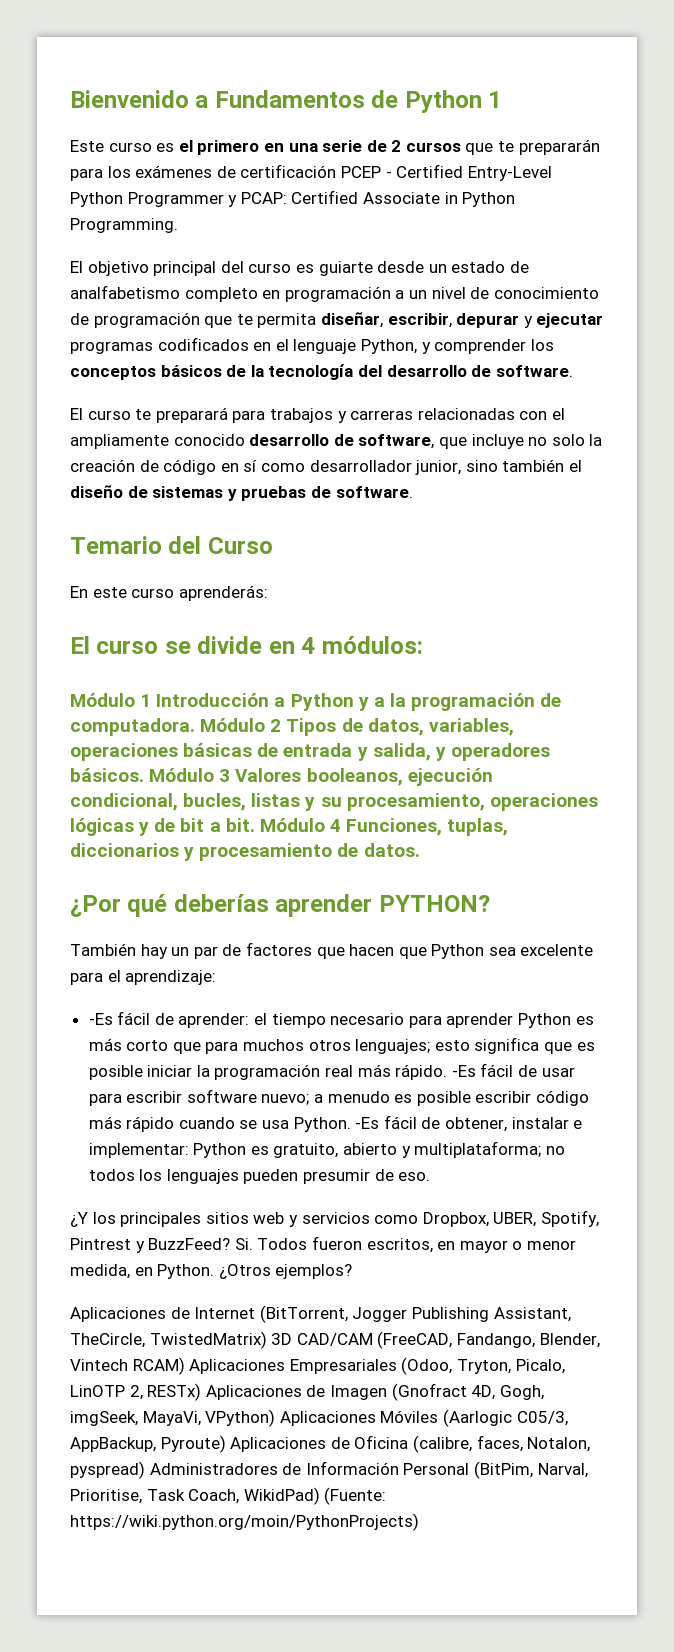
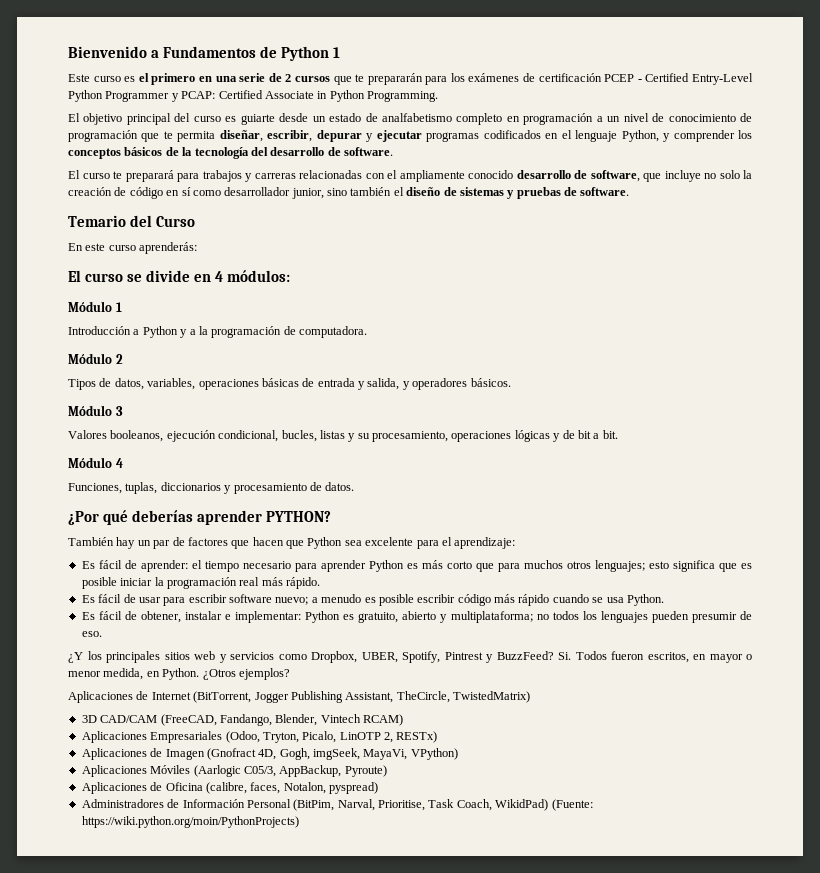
- Módulo 1 Introducción a Python y a la programación de computadora. Módulo 2 Tipos de datos, variables, operaciones básicas de entrada y salida, y operadores básicos. Módulo 3 Valores booleanos, ejecución condicional, bucles, listas y su procesamiento, operaciones lógicas y de bit a bit. Módulo 4 Funciones, tuplas, diccionarios y procesamiento de datos.
+ Módulo 1
+ Introducción a Python y a la programación de computadora.
+ Módulo 2
+ Tipos de datos, variables, operaciones básicas de entrada y salida, y operadores básicos.
+ Módulo 3
+ Valores booleanos, ejecución condicional, bucles, listas y su procesamiento, operaciones lógicas y de bit a bit.
+ Módulo 4
+ Funciones, tuplas, diccionarios y procesamiento de datos.
- -Es fácil de aprender:
+ Es fácil de aprender:
- esto significa que es posible iniciar la programación real más rápido. -Es fácil de usar para escribir software nuevo;
+ esto significa que es posible iniciar la programación real más rápido.
+ Es fácil de usar para escribir software nuevo;
- a menudo es posible escribir código más rápido cuando se usa Python. -Es fácil de obtener, instalar e implementar:
+ a menudo es posible escribir código más rápido cuando se usa Python.
+ Es fácil de obtener, instalar e implementar:
- Aplicaciones de Internet (BitTorrent, Jogger Publishing Assistant, TheCircle, TwistedMatrix) 3D CAD/CAM (FreeCAD, Fandango, Blender, Vintech RCAM) Aplicaciones Empresariales (Odoo, Tryton, Picalo, LinOTP 2, RESTx) Aplicaciones de Imagen (Gnofract 4D, Gogh, imgSeek, MayaVi, VPython) Aplicaciones Móviles (Aarlogic C05/3, AppBackup, Pyroute) Aplicaciones de Oficina (calibre, faces, Notalon, pyspread) Administradores de Información Personal (BitPim, Narval, Prioritise, Task Coach, WikidPad) (Fuente: https://wiki.python.org/moin/PythonProjects)
+ Aplicaciones de Internet (BitTorrent, Jogger Publishing Assistant, TheCircle, TwistedMatrix)
+ 3D CAD/CAM (FreeCAD, Fandango, Blender, Vintech RCAM)
+ Aplicaciones Empresariales (Odoo, Tryton, Picalo, LinOTP 2, RESTx)
+ Aplicaciones de Imagen (Gnofract 4D, Gogh, imgSeek, MayaVi, VPython)
+ Aplicaciones Móviles (Aarlogic C05/3, AppBackup, Pyroute)
+ Aplicaciones de Oficina (calibre, faces, Notalon, pyspread)
+ Administradores de Información Personal (BitPim, Narval, Prioritise, Task Coach, WikidPad) (Fuente: https://wiki.python.org/moin/PythonProjects)

